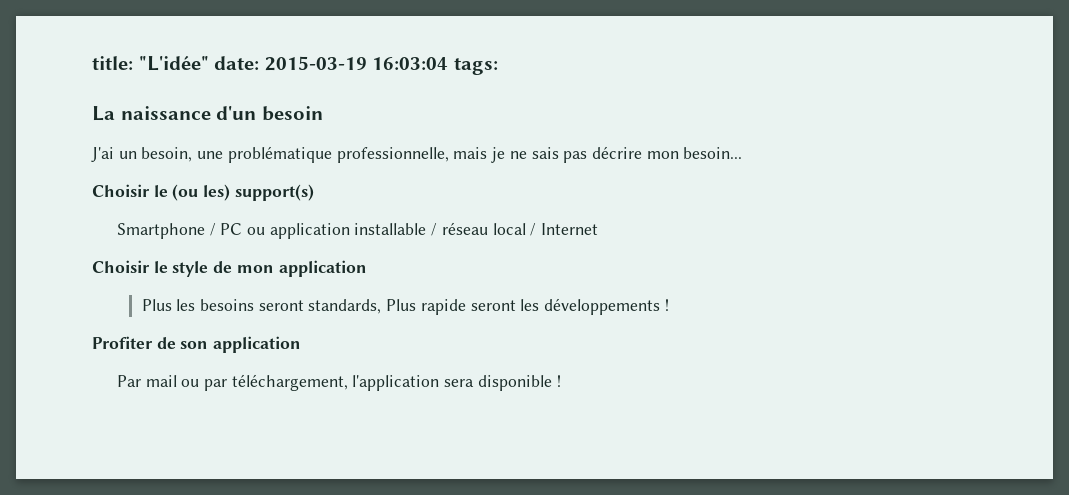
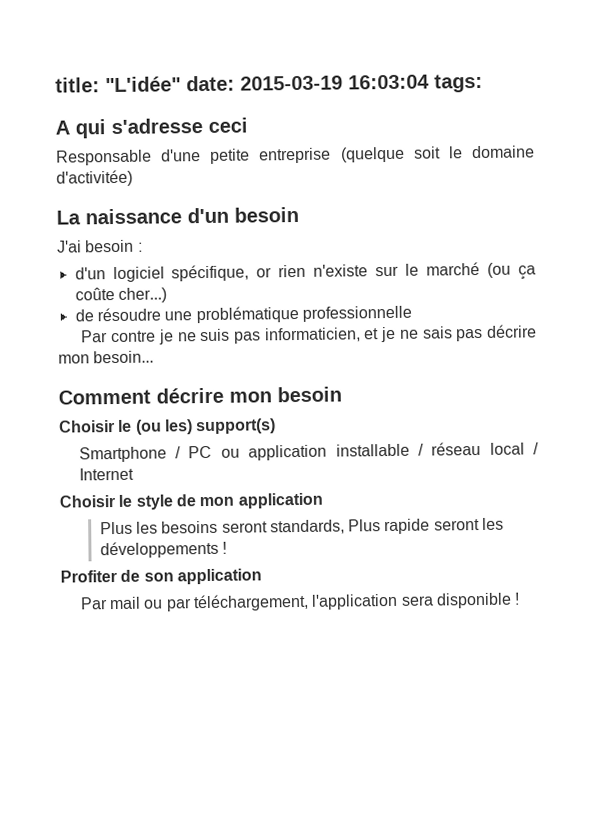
+ A qui s'adresse ceci
+ Responsable d'une petite entreprise (quelque soit le domaine d'activitée)
- J'ai un besoin, une problématique professionnelle, mais je ne sais pas décrire mon besoin...
+ J'ai besoin :
+ d'un logiciel spécifique, or rien n'existe sur le marché (ou ça coûte cher...)
+ de résoudre une problématique professionnelle
+ Par contre je ne suis pas informaticien, et je ne sais pas décrire mon besoin...
+ Comment décrire mon besoin

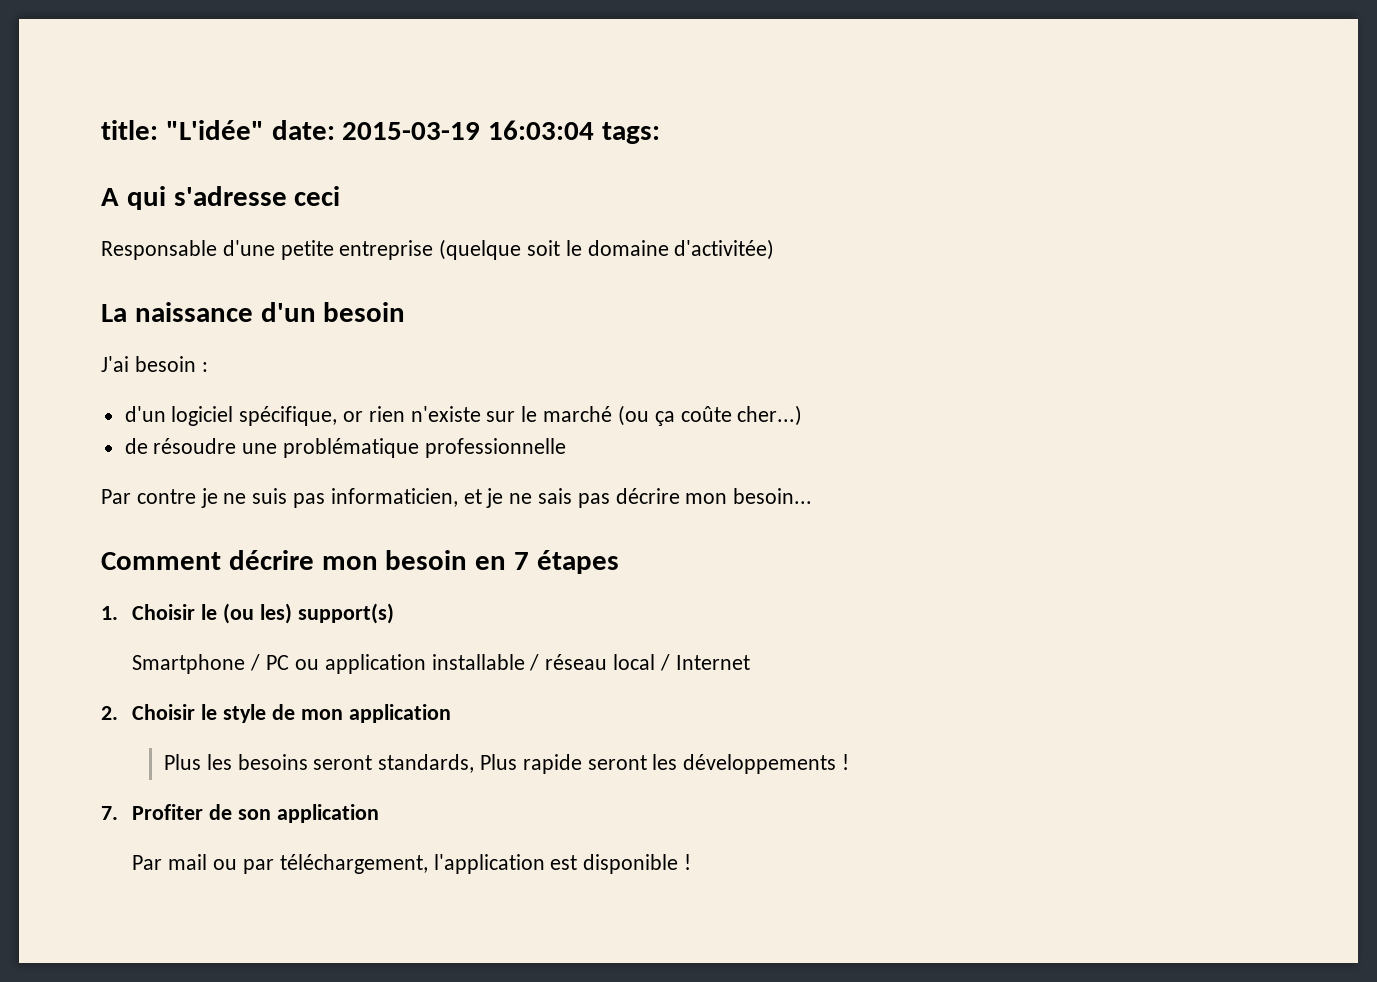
- Comment décrire mon besoin
- Choisir le (ou les) support(s)
+ Comment décrire mon besoin en 7 étapes
+ 1. Choisir le (ou les) support(s)
- Choisir le style de mon application
+ 2. Choisir le style de mon application
- Profiter de son application
+ 7. Profiter de son application
- Par mail ou par téléchargement, l'application sera disponible !
+ Par mail ou par téléchargement, l'application est disponible !

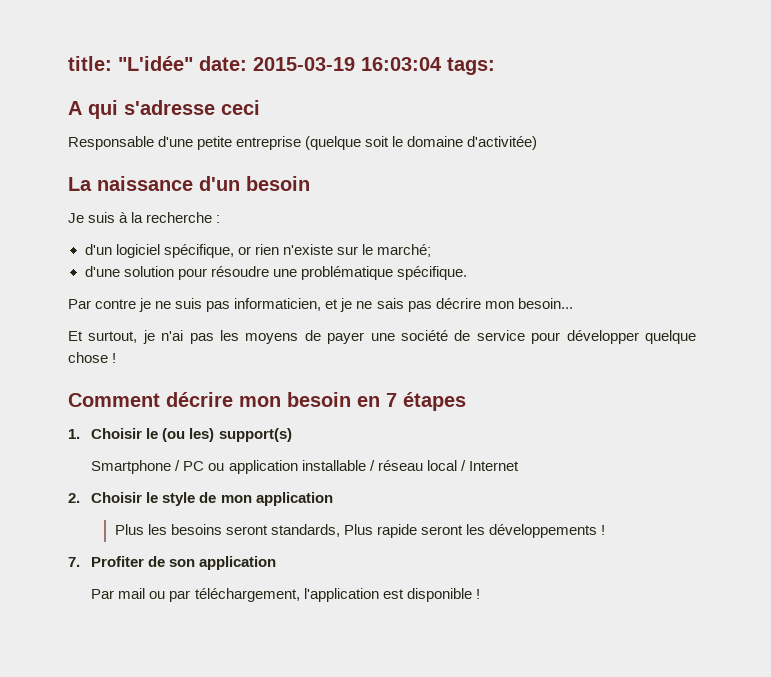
- J'ai besoin :
+ Je suis à la recherche :
- d'un logiciel spécifique, or rien n'existe sur le marché (ou ça coûte cher...)
- de résoudre une problématique professionnelle
+ d'un logiciel spécifique, or rien n'existe sur le marché;
+ d'une solution pour résoudre une problématique spécifique.
+ Et surtout, je n'ai pas les moyens de payer une société de service pour développer quelque chose !

